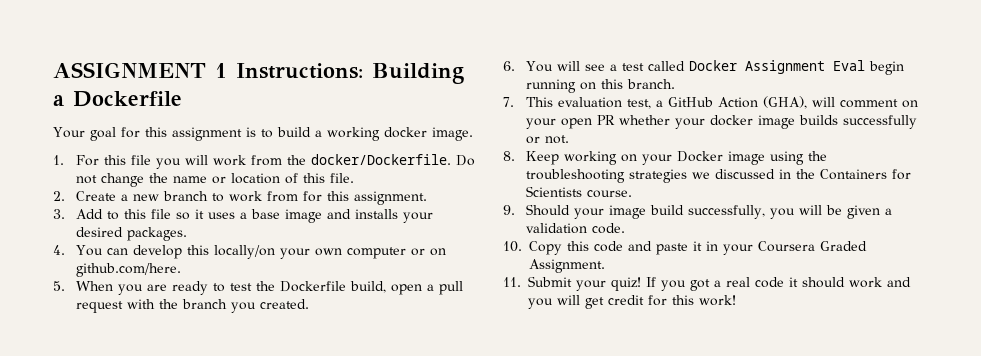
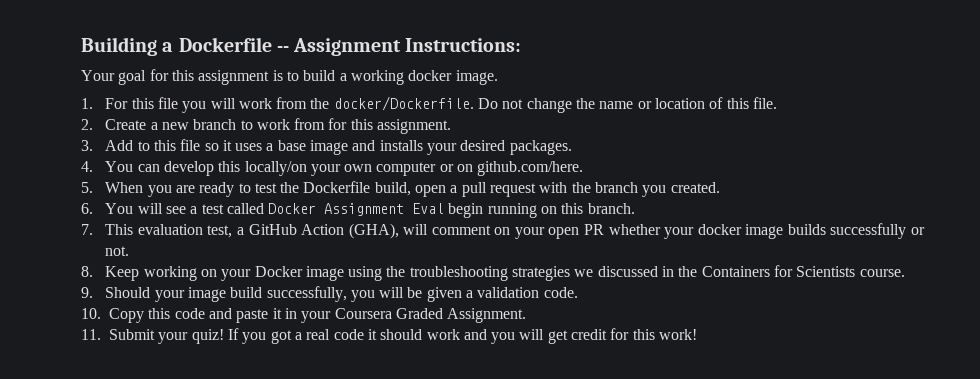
- ASSIGNMENT 1 Instructions: Building a Dockerfile
+ Building a Dockerfile -- Assignment Instructions:

